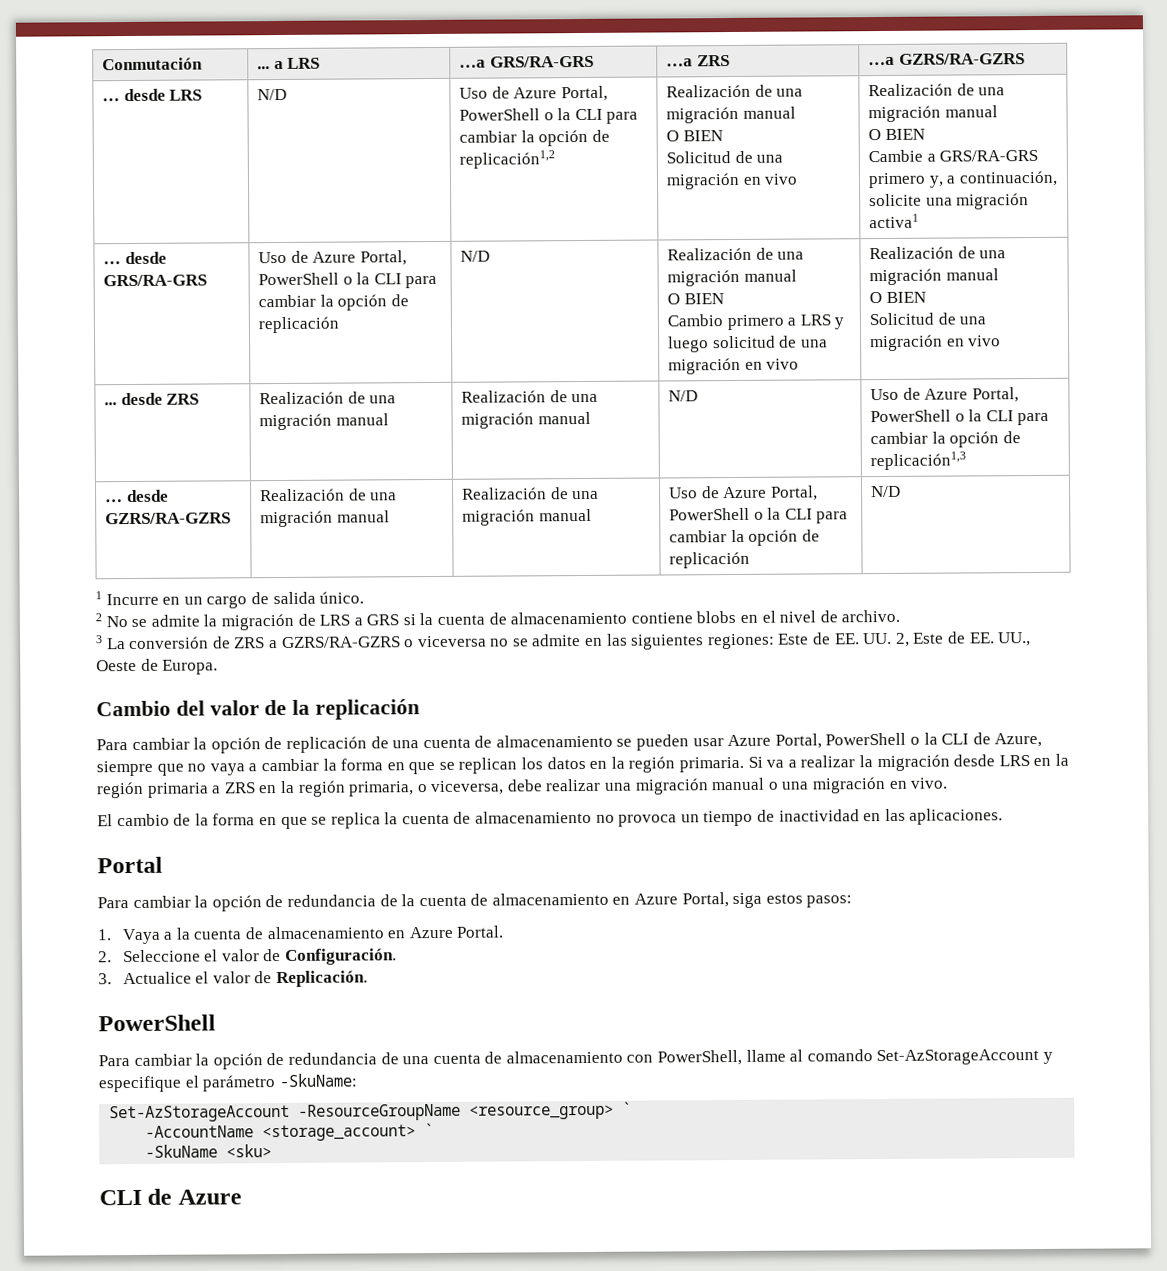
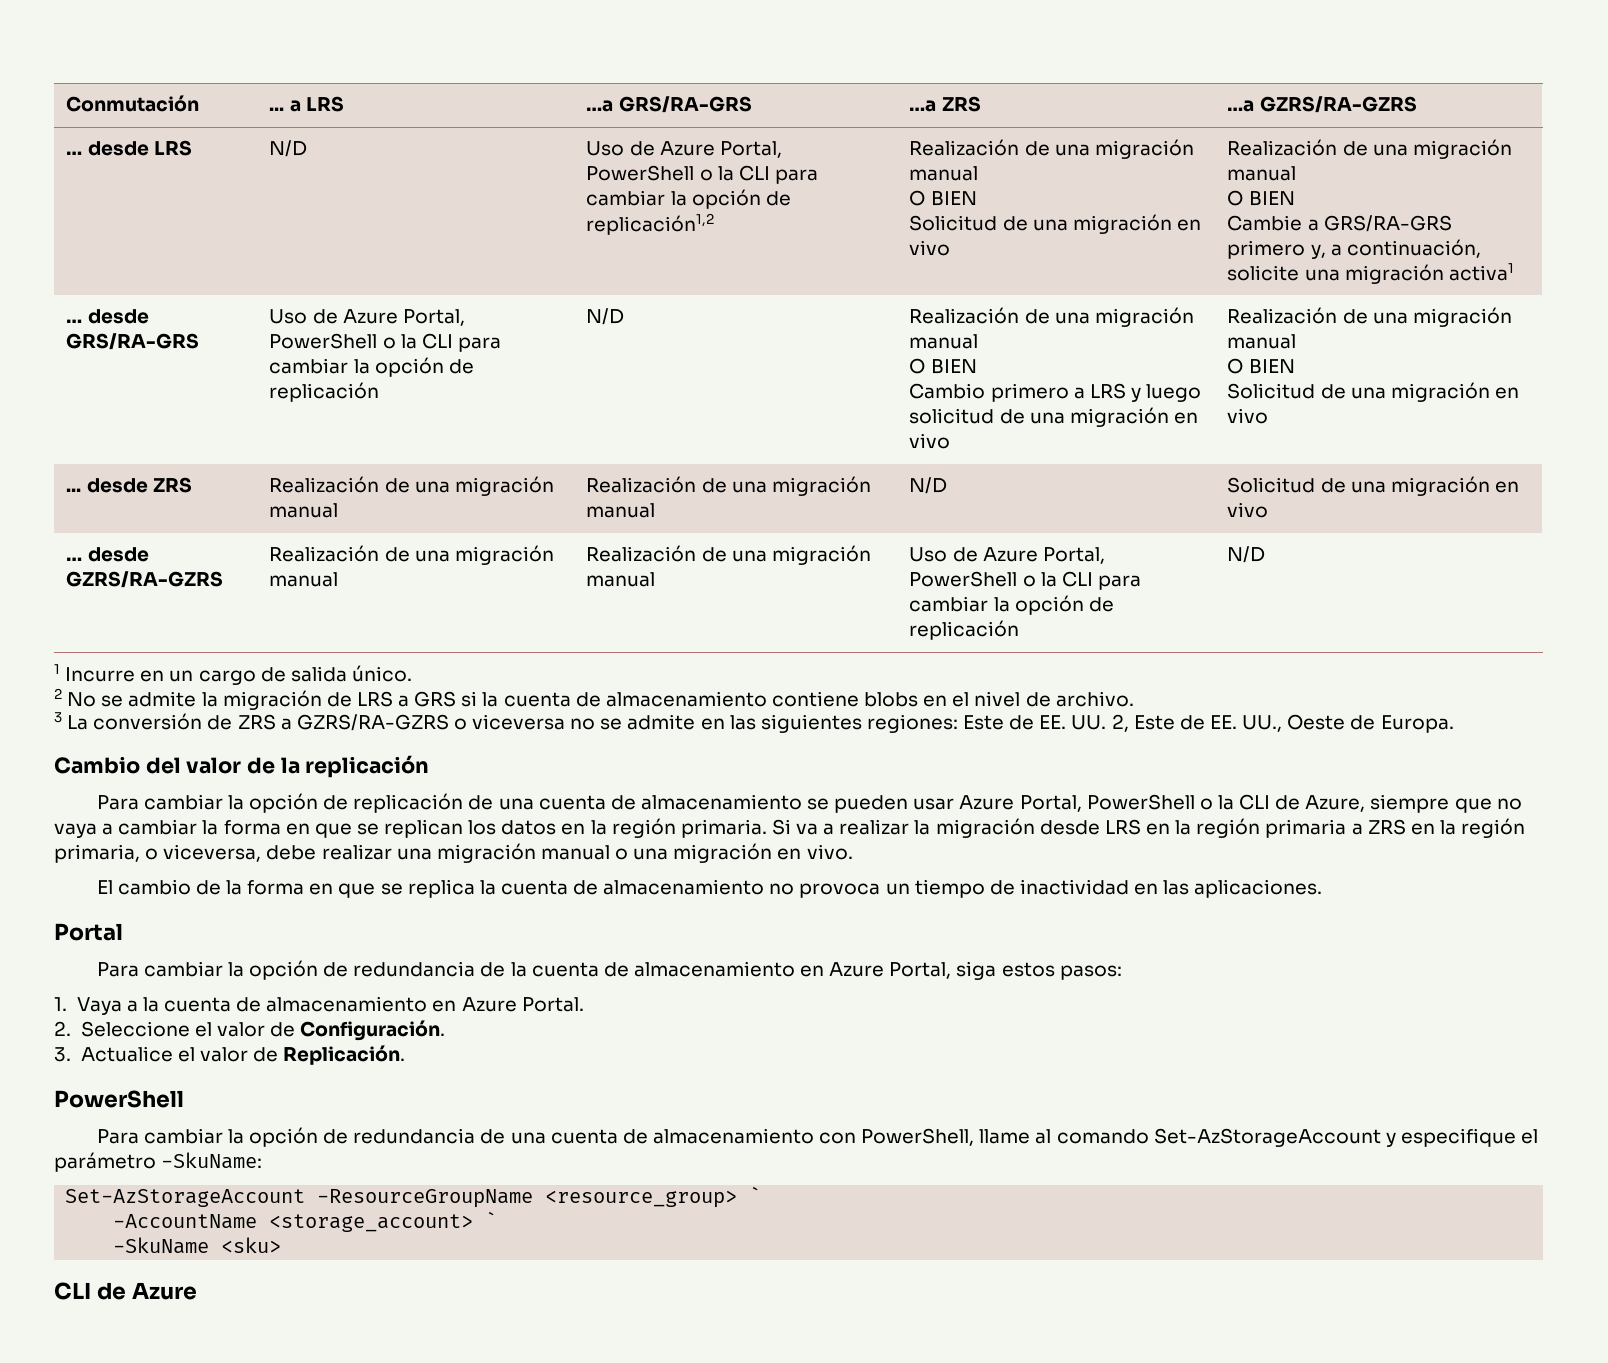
- ... desde ZRS | Realización de una migración manual | Realización de una migración manual | N/D | Uso de Azure Portal, PowerShell o la CLI para cambiar la opción de replicación1,3
+ ... desde ZRS | Realización de una migración manual | Realización de una migración manual | N/D | Solicitud de una migración en vivo

